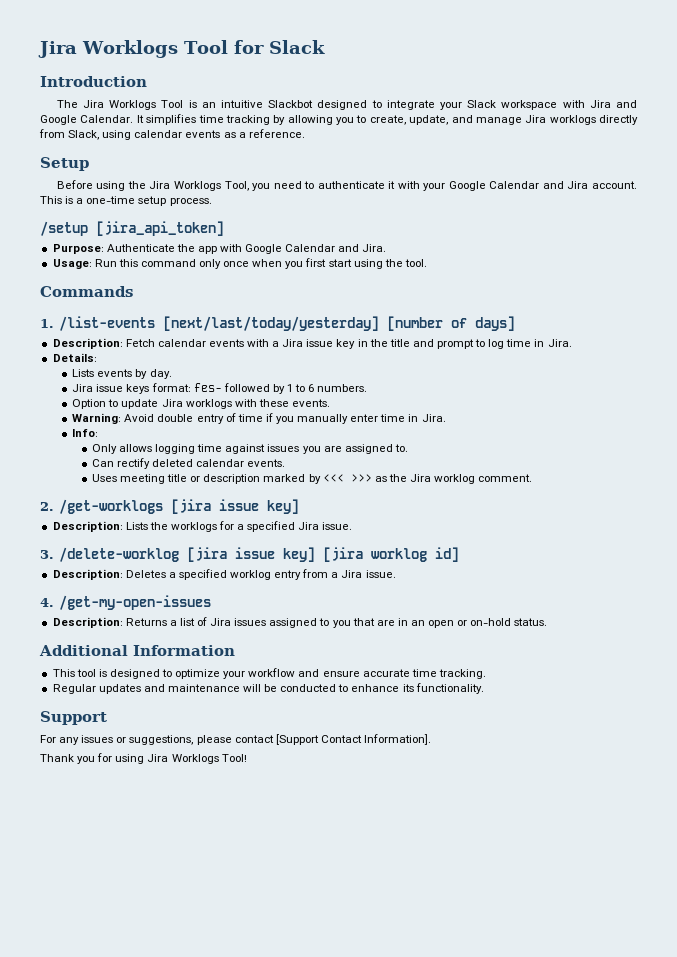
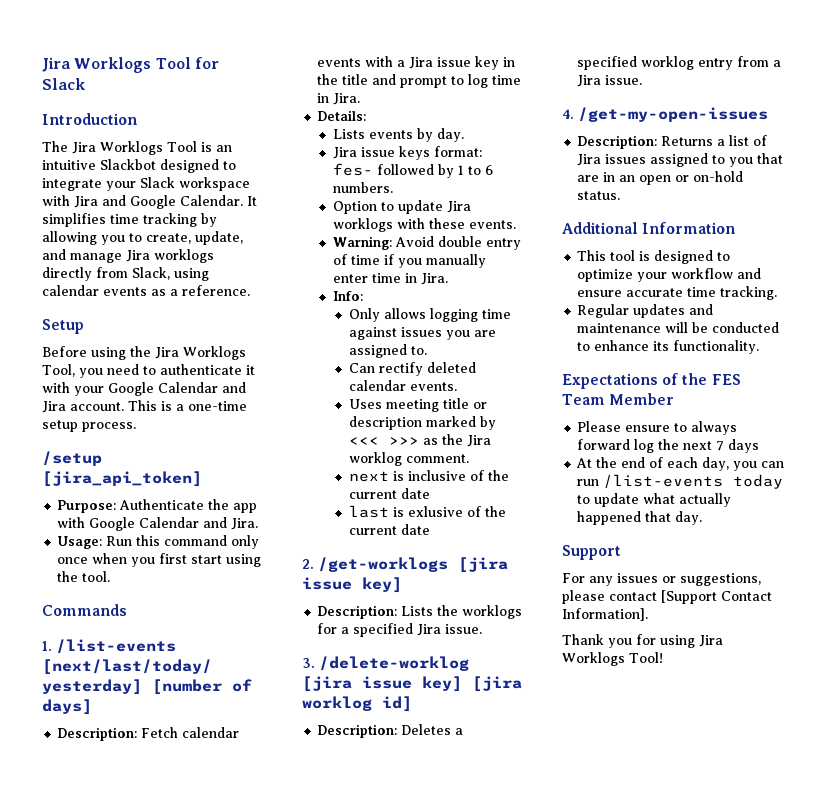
+ next is inclusive of the current date
+ last is exlusive of the current date
+ Expectations of the FES Team Member
+ Please ensure to always forward log the next 7 days
+ At the end of each day, you can run /list-events today to update what actually happened that day.

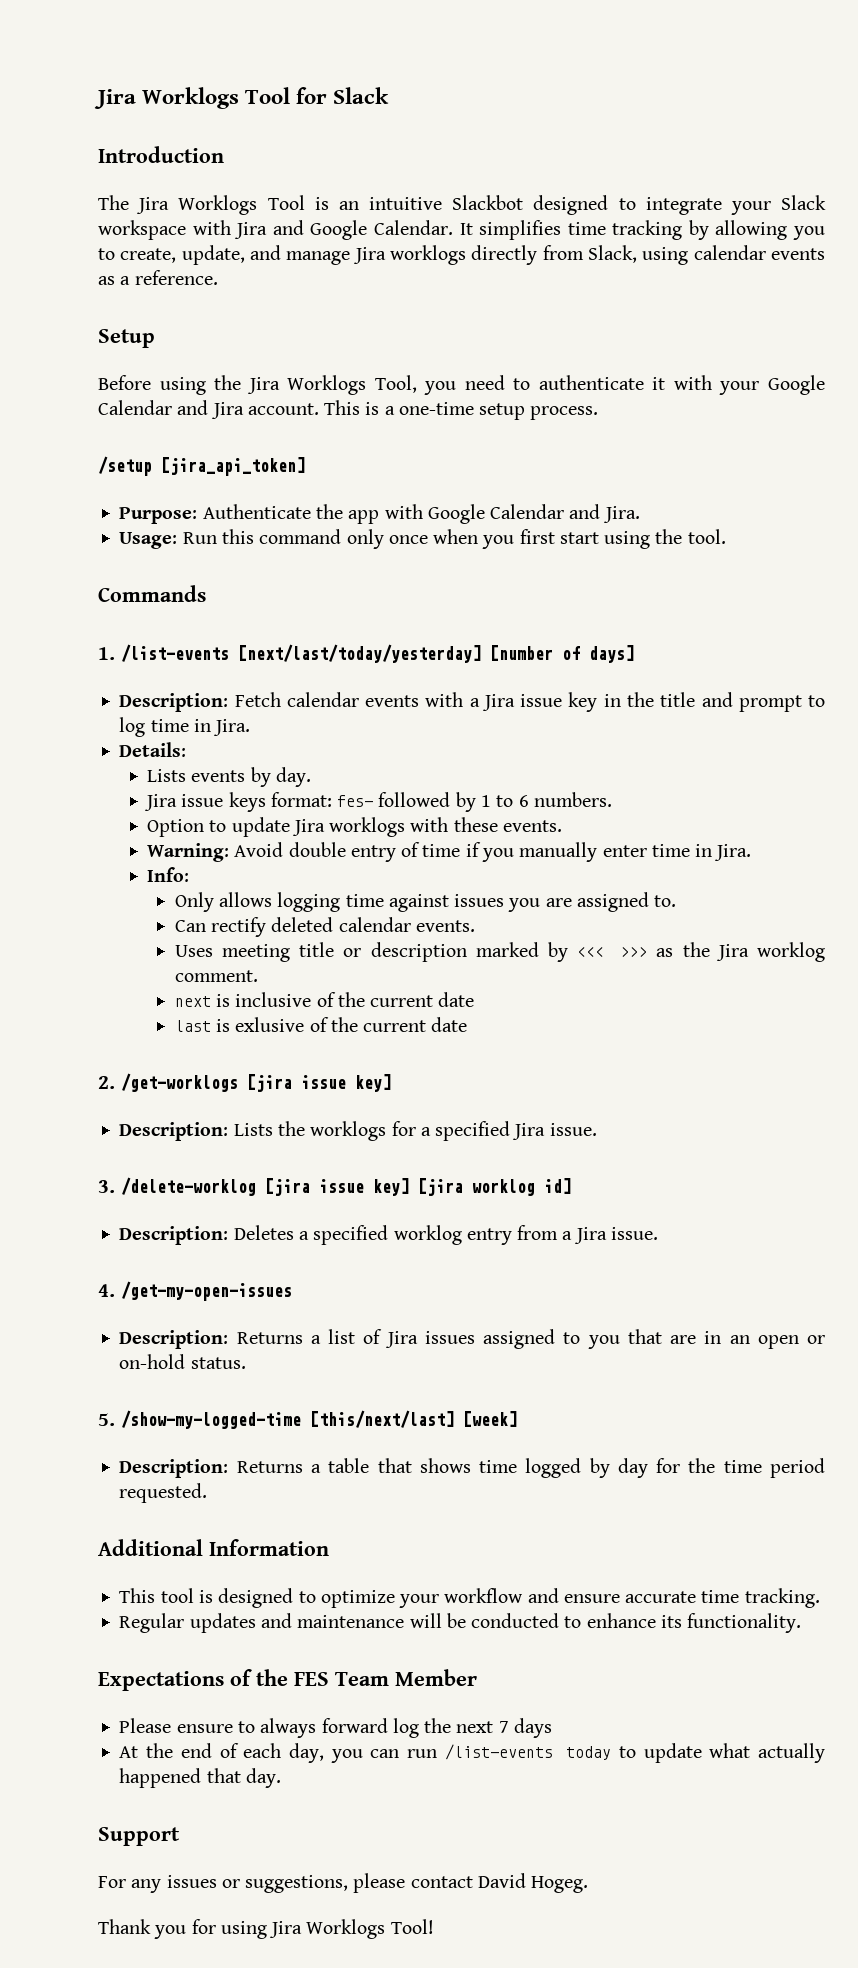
+ 5. /show-my-logged-time [this/next/last] [week]
+ Description: Returns a table that shows time logged by day for the time period requested.
- For any issues or suggestions, please contact [Support Contact Information].
+ For any issues or suggestions, please contact David Hogeg.

